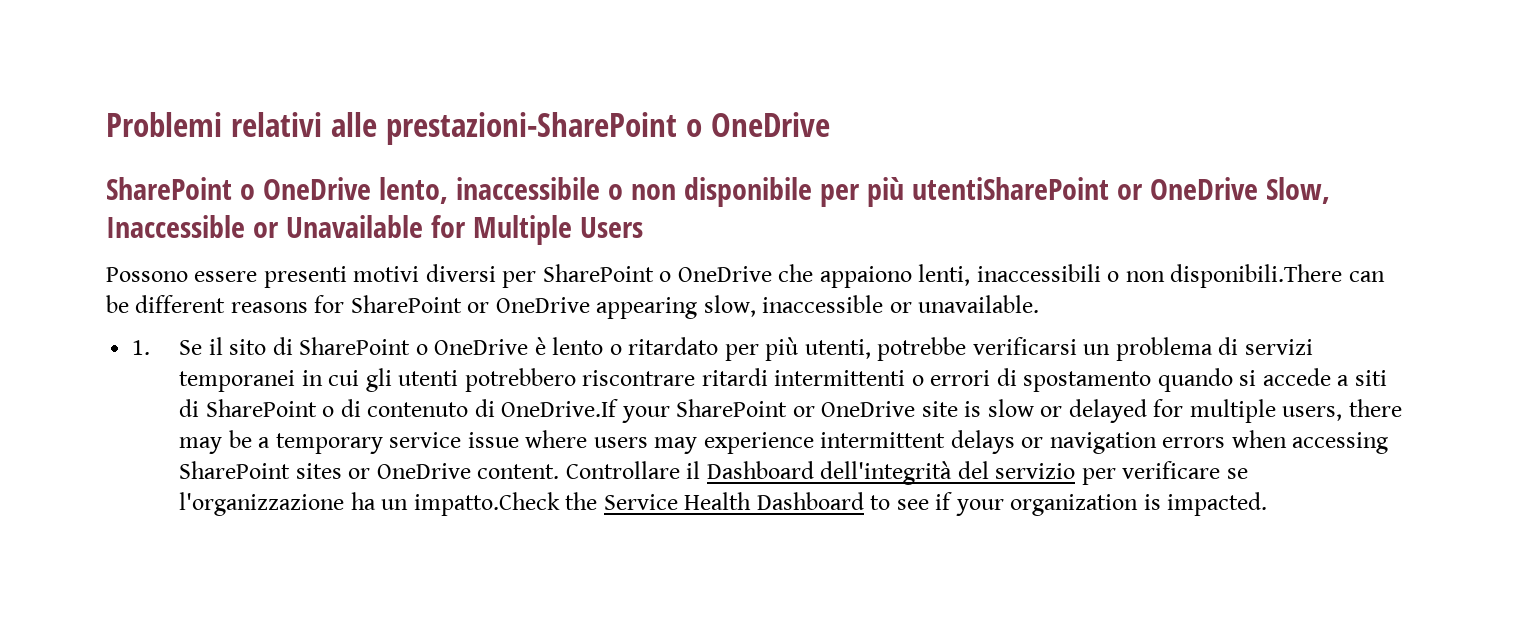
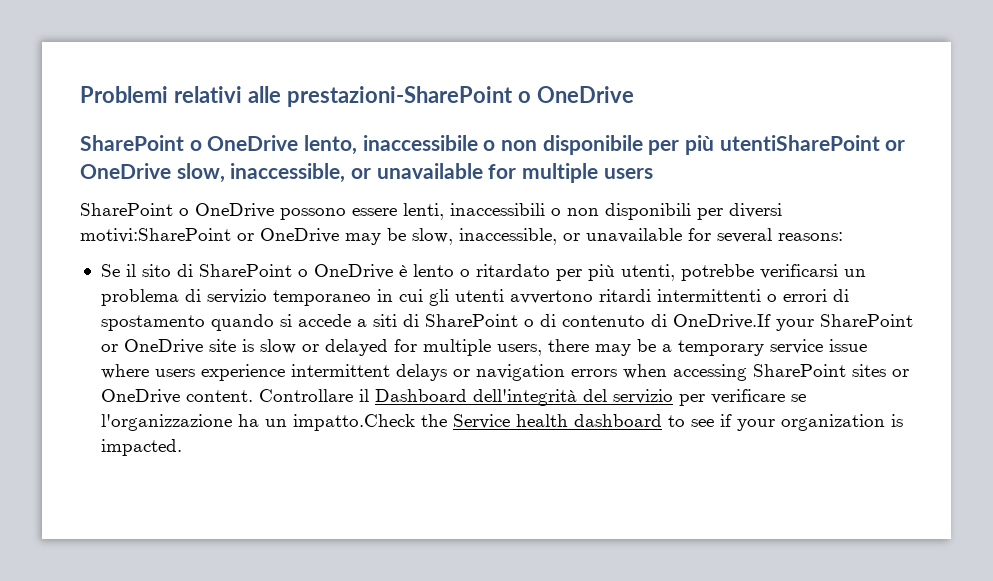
- SharePoint o OneDrive lento, inaccessibile o non disponibile per più utentiSharePoint or OneDrive Slow, Inaccessible or Unavailable for Multiple Users
- Possono essere presenti motivi diversi per SharePoint o OneDrive che appaiono lenti, inaccessibili o non disponibili.There can be different reasons for SharePoint or OneDrive appearing slow, inaccessible or unavailable.
- 1. Se il sito di SharePoint o OneDrive è lento o ritardato per più utenti, potrebbe verificarsi un problema di servizi temporanei in cui gli utenti potrebbero riscontrare ritardi intermittenti o errori di spostamento quando si accede a siti di SharePoint o di contenuto di OneDrive.If your SharePoint or OneDrive site is slow or delayed for multiple users, there may be a temporary service issue where users may experience intermittent delays or navigation errors when accessing SharePoint sites or OneDrive content.
+ SharePoint o OneDrive lento, inaccessibile o non disponibile per più utentiSharePoint or OneDrive slow, inaccessible, or unavailable for multiple users
+ SharePoint o OneDrive possono essere lenti, inaccessibili o non disponibili per diversi motivi:SharePoint or OneDrive may be slow, inaccessible, or unavailable for several reasons:
+ Se il sito di SharePoint o OneDrive è lento o ritardato per più utenti, potrebbe verificarsi un problema di servizio temporaneo in cui gli utenti avvertono ritardi intermittenti o errori di spostamento quando si accede a siti di SharePoint o di contenuto di OneDrive.If your SharePoint or OneDrive site is slow or delayed for multiple users, there may be a temporary service issue where users experience intermittent delays or navigation errors when accessing SharePoint sites or OneDrive content.
- Controllare il Dashboard dell'integrità del servizio per verificare se l'organizzazione ha un impatto.Check the Service Health Dashboard to see if your organization is impacted.
+ Controllare il Dashboard dell'integrità del servizio per verificare se l'organizzazione ha un impatto.Check the Service health dashboard to see if your organization is impacted.

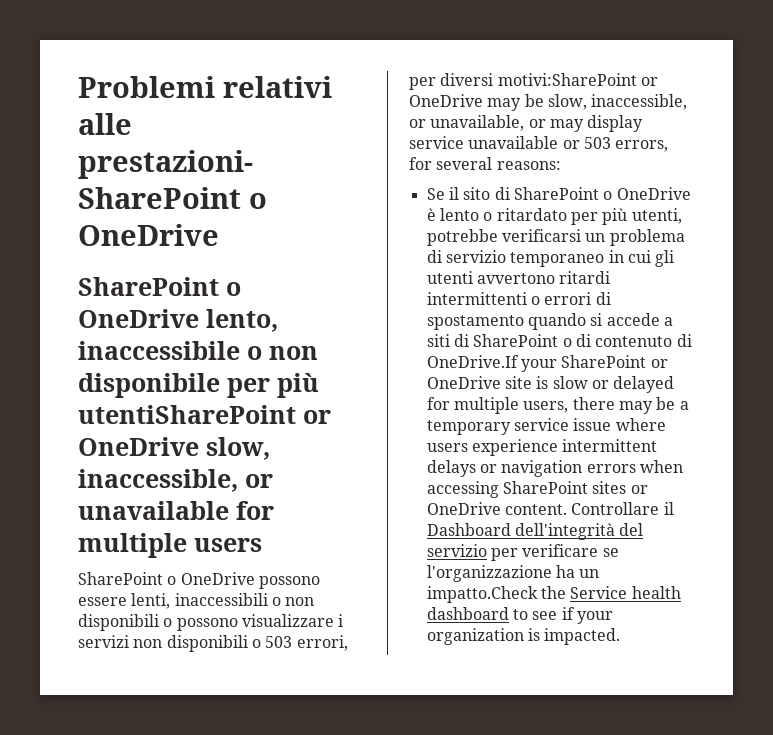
- SharePoint o OneDrive possono essere lenti, inaccessibili o non disponibili per diversi motivi:SharePoint or OneDrive may be slow, inaccessible, or unavailable for several reasons:
+ SharePoint o OneDrive possono essere lenti, inaccessibili o non disponibili o possono visualizzare i servizi non disponibili o 503 errori, per diversi motivi:SharePoint or OneDrive may be slow, inaccessible, or unavailable, or may display service unavailable or 503 errors, for several reasons:

